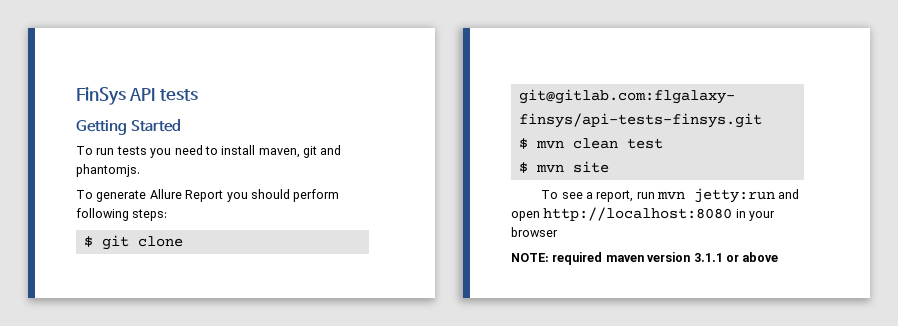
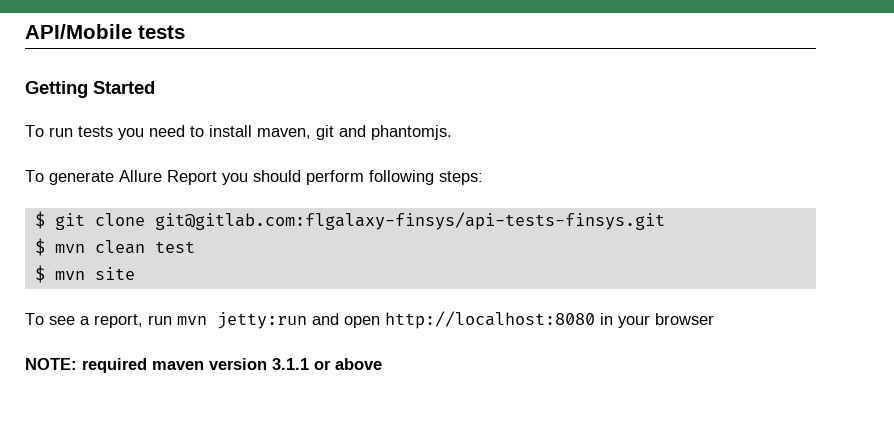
- FinSys API tests
+ API/Mobile tests

